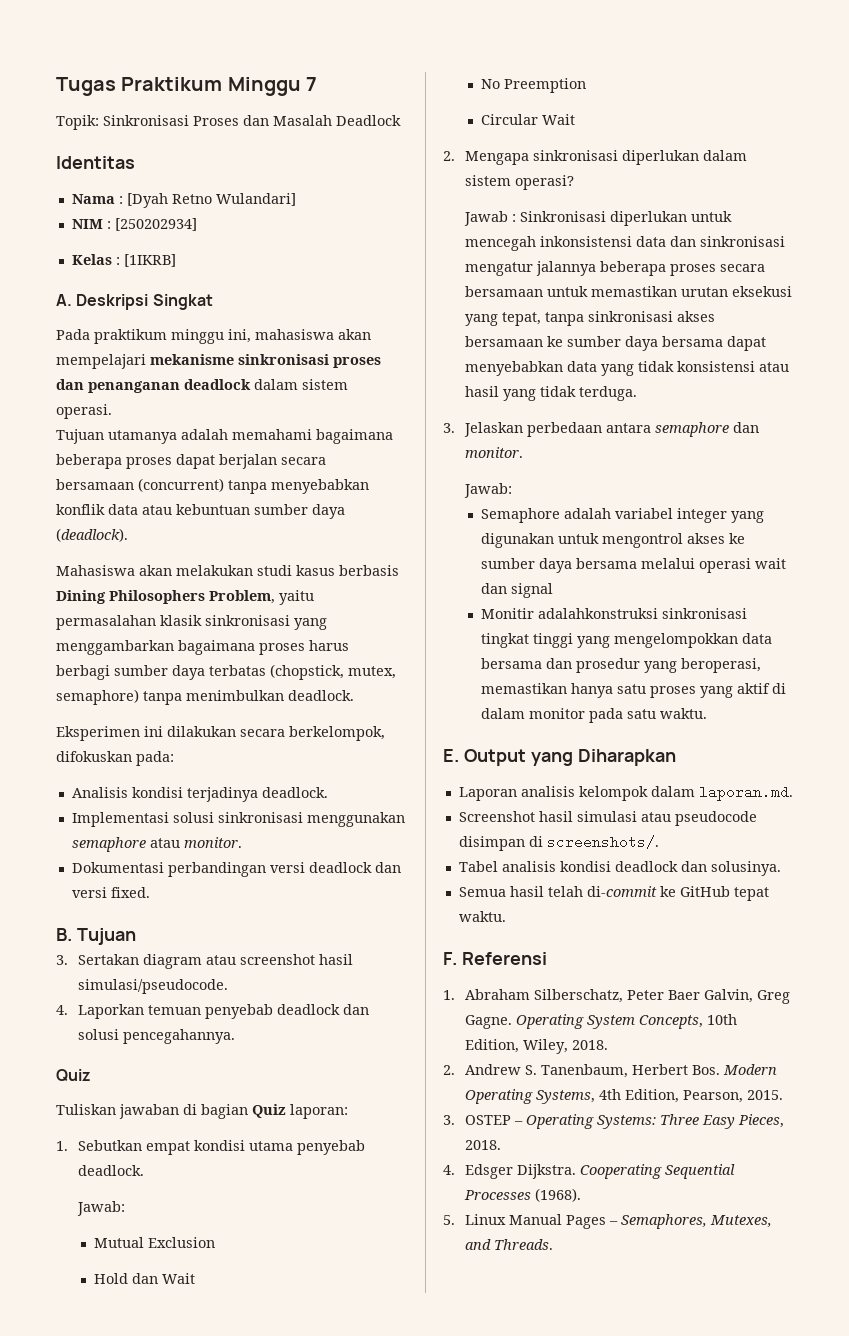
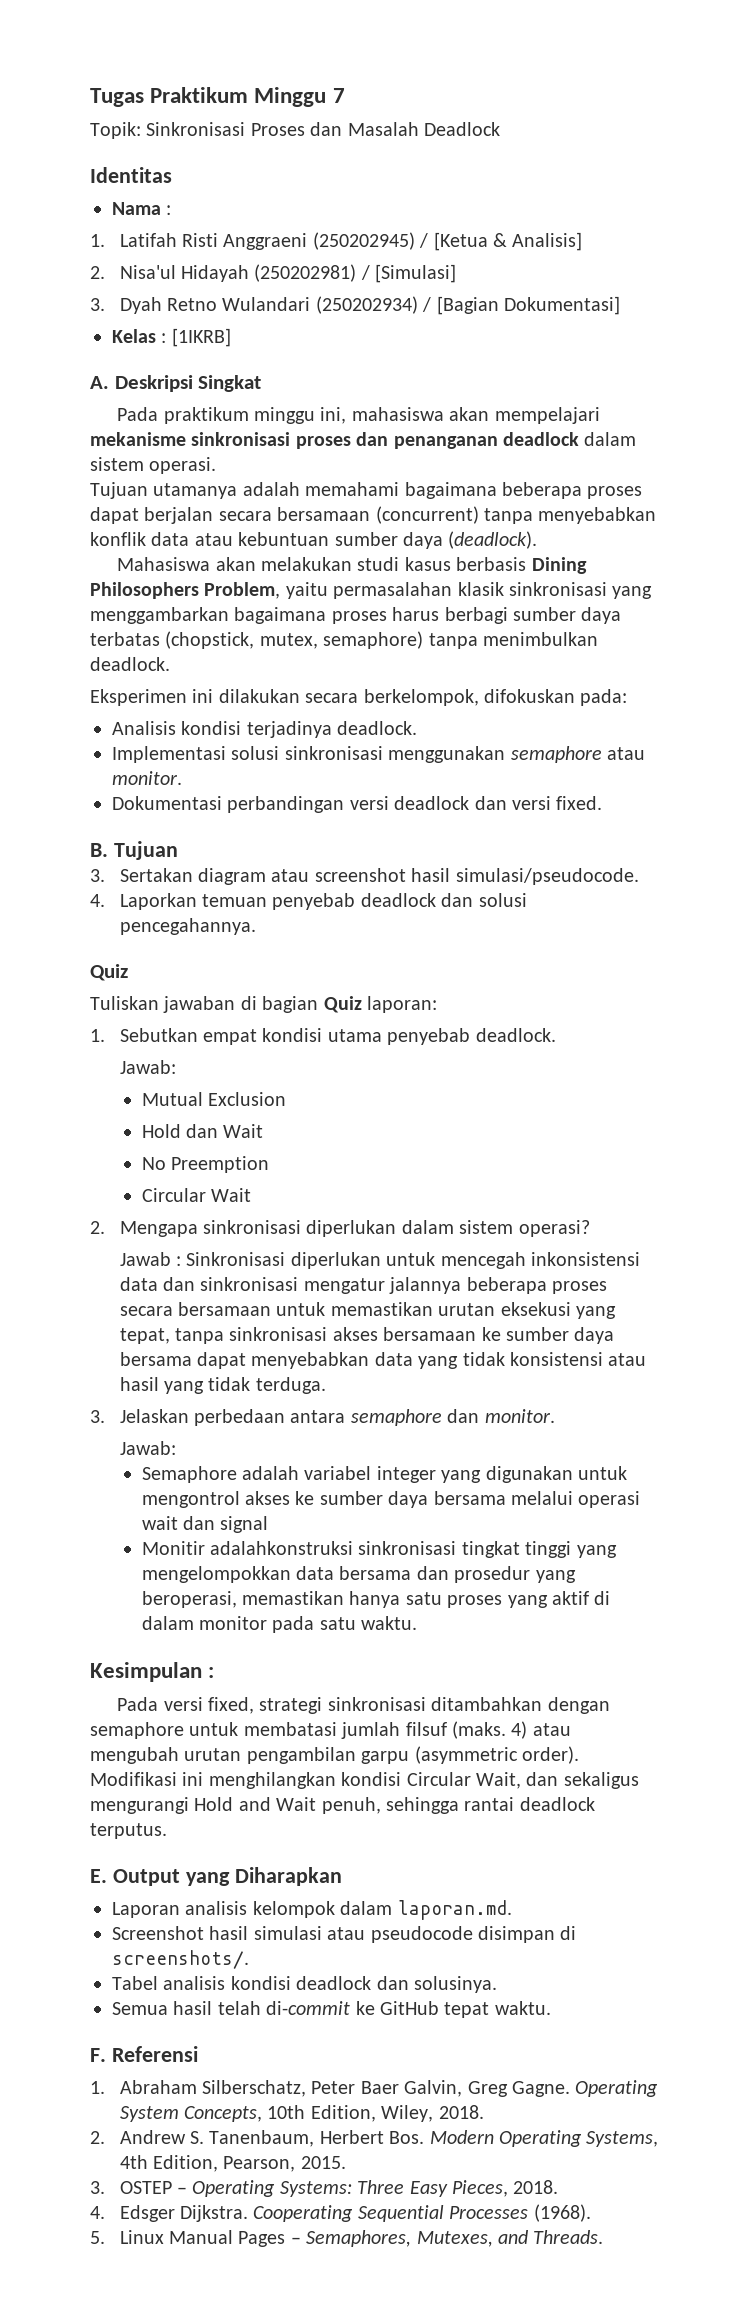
- Nama : [Dyah Retno Wulandari]
- NIM : [250202934]
+ Nama :
+ 1. Latifah Risti Anggraeni (250202945) / [Ketua & Analisis]
+ 2. Nisa'ul Hidayah (250202981) / [Simulasi]
+ 3. Dyah Retno Wulandari (250202934) / [Bagian Dokumentasi]
+ Kesimpulan :
+ Pada versi fixed, strategi sinkronisasi ditambahkan dengan semaphore untuk membatasi jumlah filsuf (maks. 4) atau mengubah urutan pengambilan garpu (asymmetric order). Modifikasi ini menghilangkan kondisi Circular Wait, dan sekaligus mengurangi Hold and Wait penuh, sehingga rantai deadlock terputus.

